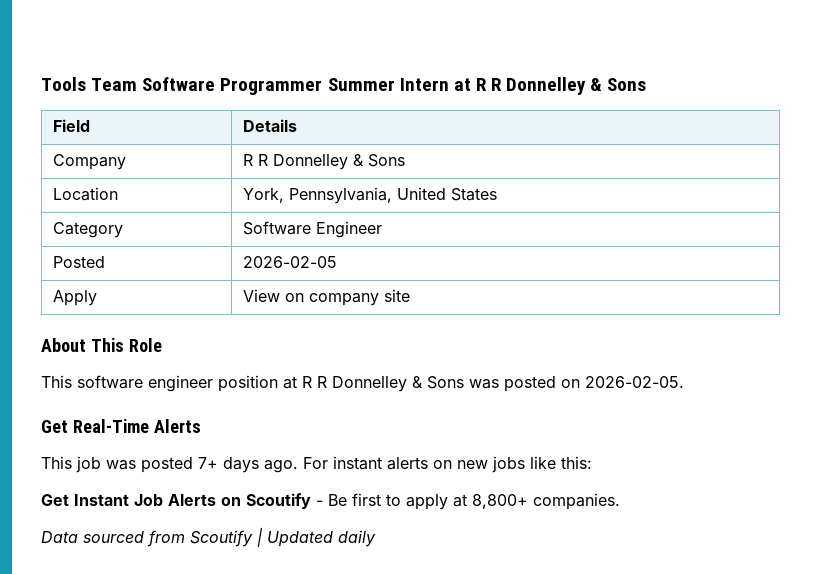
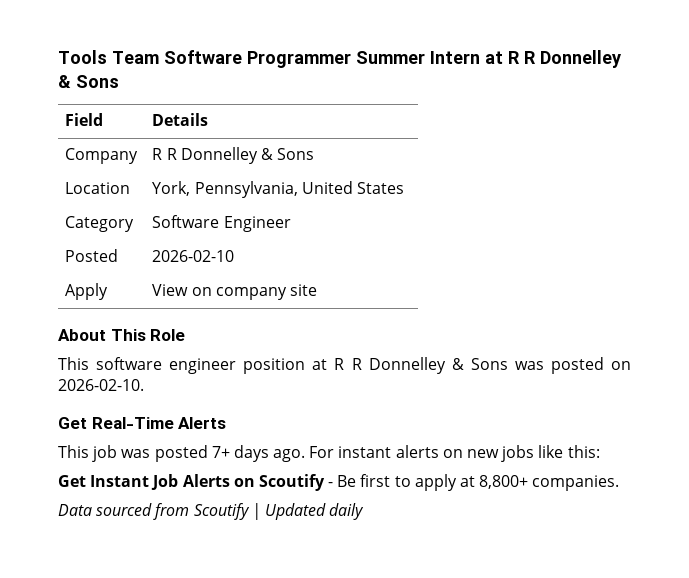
- Posted | 2026-02-05
+ Posted | 2026-02-10
- This software engineer position at R R Donnelley & Sons was posted on 2026-02-05.
+ This software engineer position at R R Donnelley & Sons was posted on 2026-02-10.

